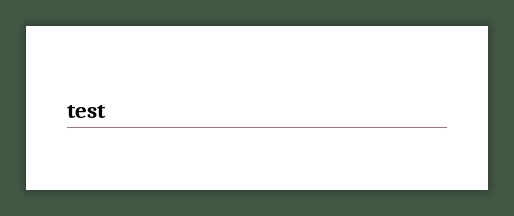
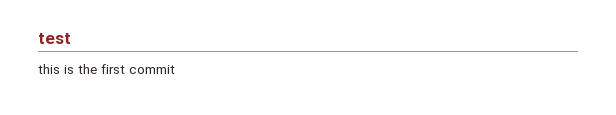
+ this is the first commit

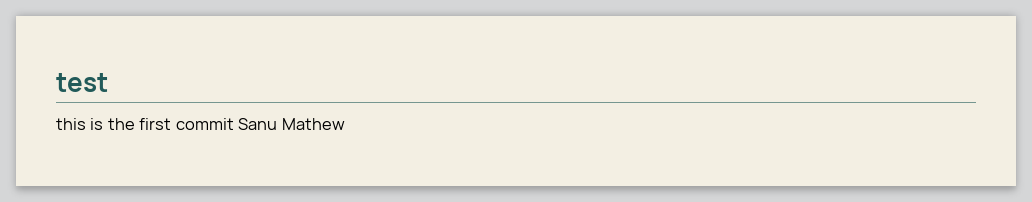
- this is the first commit
+ this is the first commit Sanu Mathew

